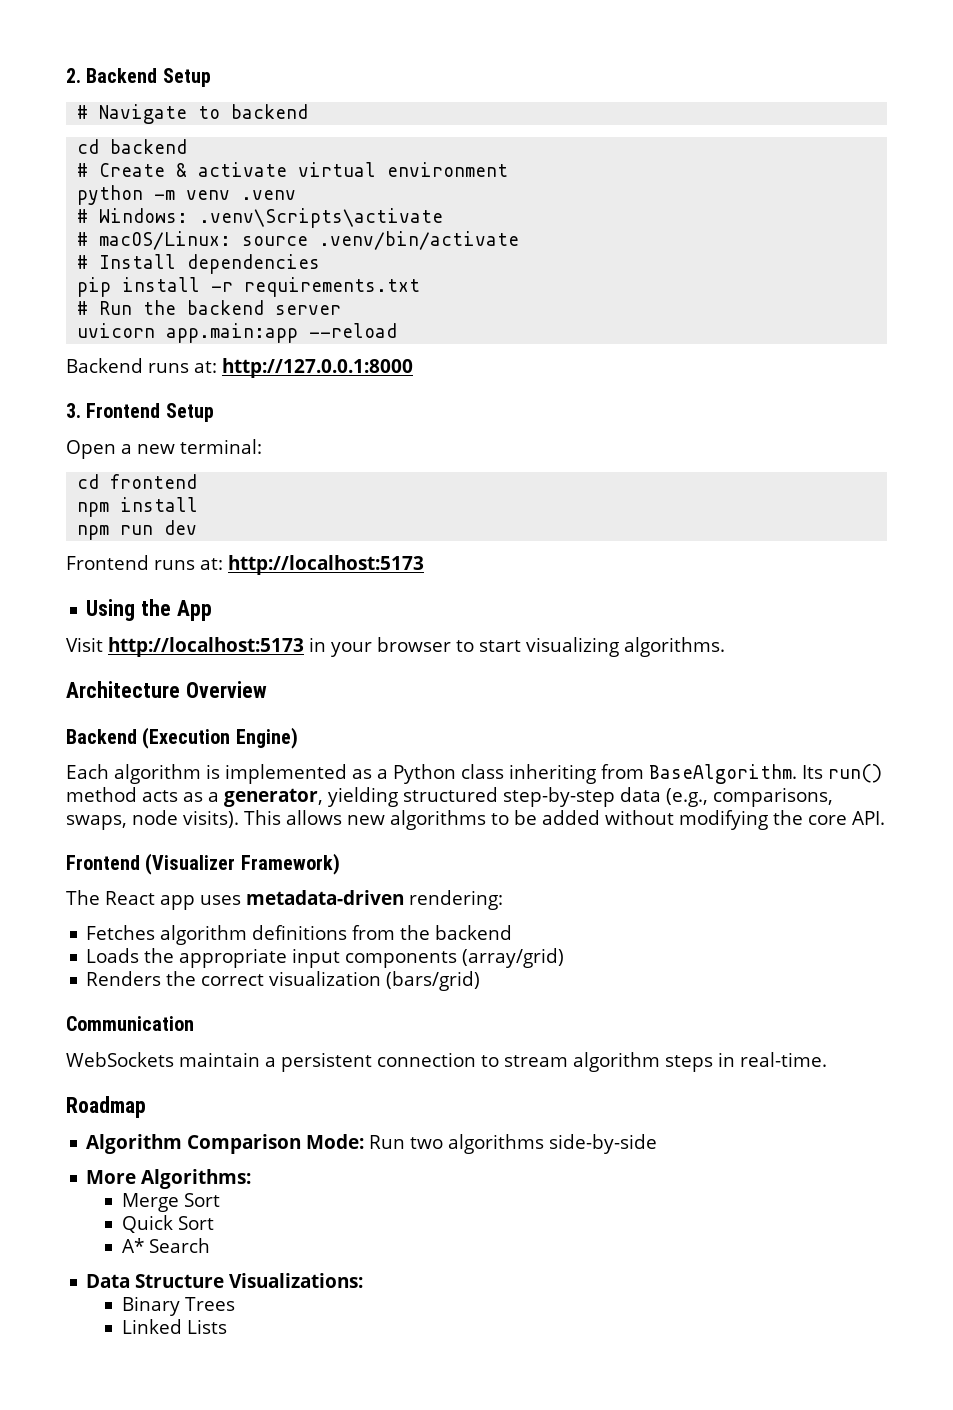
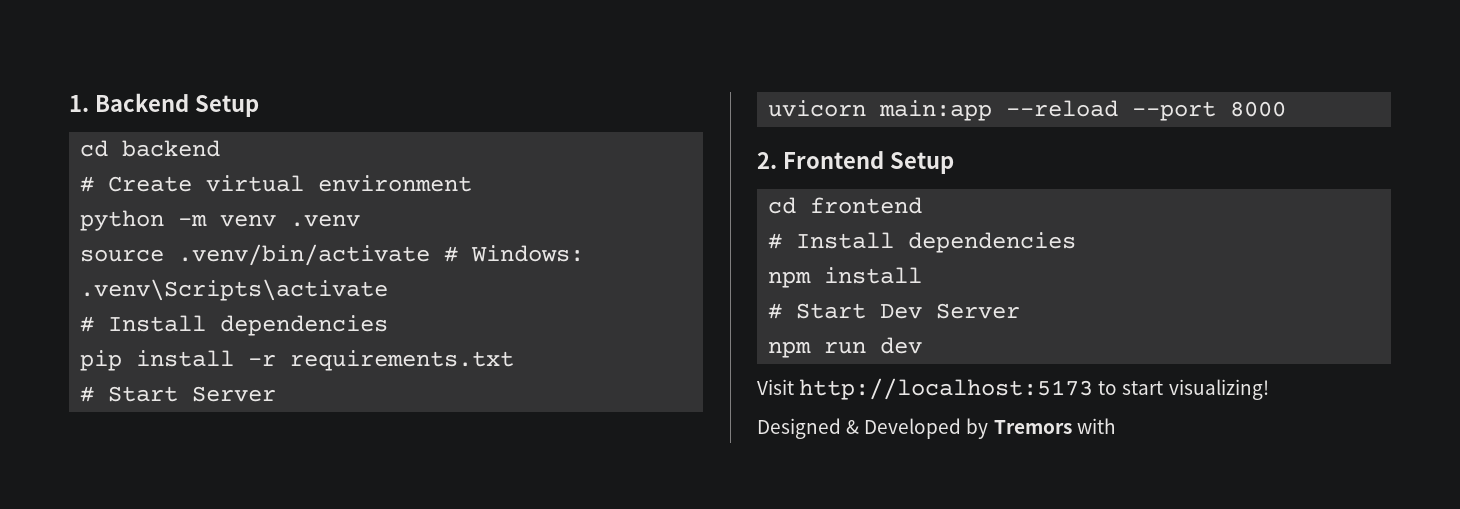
- 2. Backend Setup
+ 1. Backend Setup
- # Navigate to backend
- # Create & activate virtual environment
+ # Create virtual environment
- # Windows: .venv\Scripts\activate
+ source .venv/bin/activate # Windows: .venv\Scripts\activate
- # macOS/Linux: source .venv/bin/activate
- # Run the backend server
+ # Start Server
- uvicorn app.main:app --reload
- Backend runs at: http://127.0.0.1:8000
- 3. Frontend Setup
- Open a new terminal:
+ uvicorn main:app --reload --port 8000
+ 2. Frontend Setup
  cd frontend
+ # Install dependencies
+ # Start Dev Server
- Frontend runs at: http://localhost:5173
- Using the App
- Visit http://localhost:5173 in your browser to start visualizing algorithms.
- Architecture Overview
- Backend (Execution Engine)
- Each algorithm is implemented as a Python class inheriting from BaseAlgorithm. Its run() method acts as a generator, yielding structured step-by-step data (e.g., comparisons, swaps, node visits). This allows new algorithms to be added without modifying the core API.
- Frontend (Visualizer Framework)
- The React app uses metadata-driven rendering:
- Fetches algorithm definitions from the backend
- Loads the appropriate input components (array/grid)
- Renders the correct visualization (bars/grid)
- Communication
- WebSockets maintain a persistent connection to stream algorithm steps in real-time.
- Roadmap
- Algorithm Comparison Mode: Run two algorithms side-by-side
- More Algorithms:
- Merge Sort
- Quick Sort
- A* Search
- Data Structure Visualizations:
- Binary Trees
- Linked Lists
+ Visit http://localhost:5173 to start visualizing!
+ Designed & Developed by Tremors with

